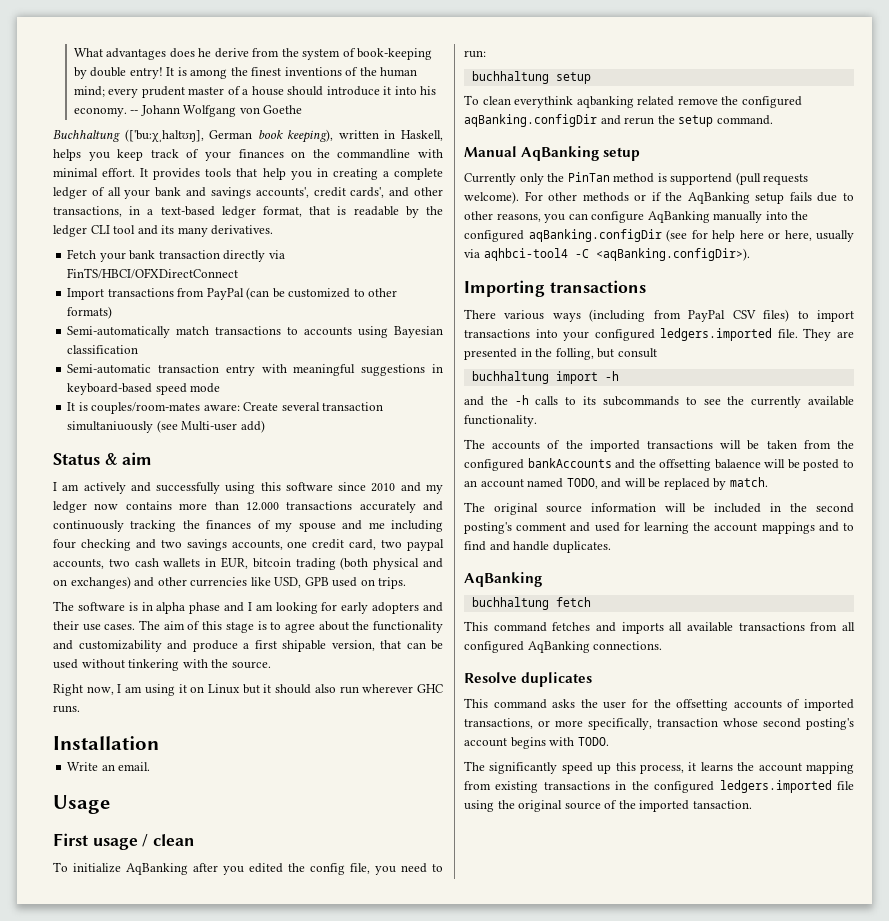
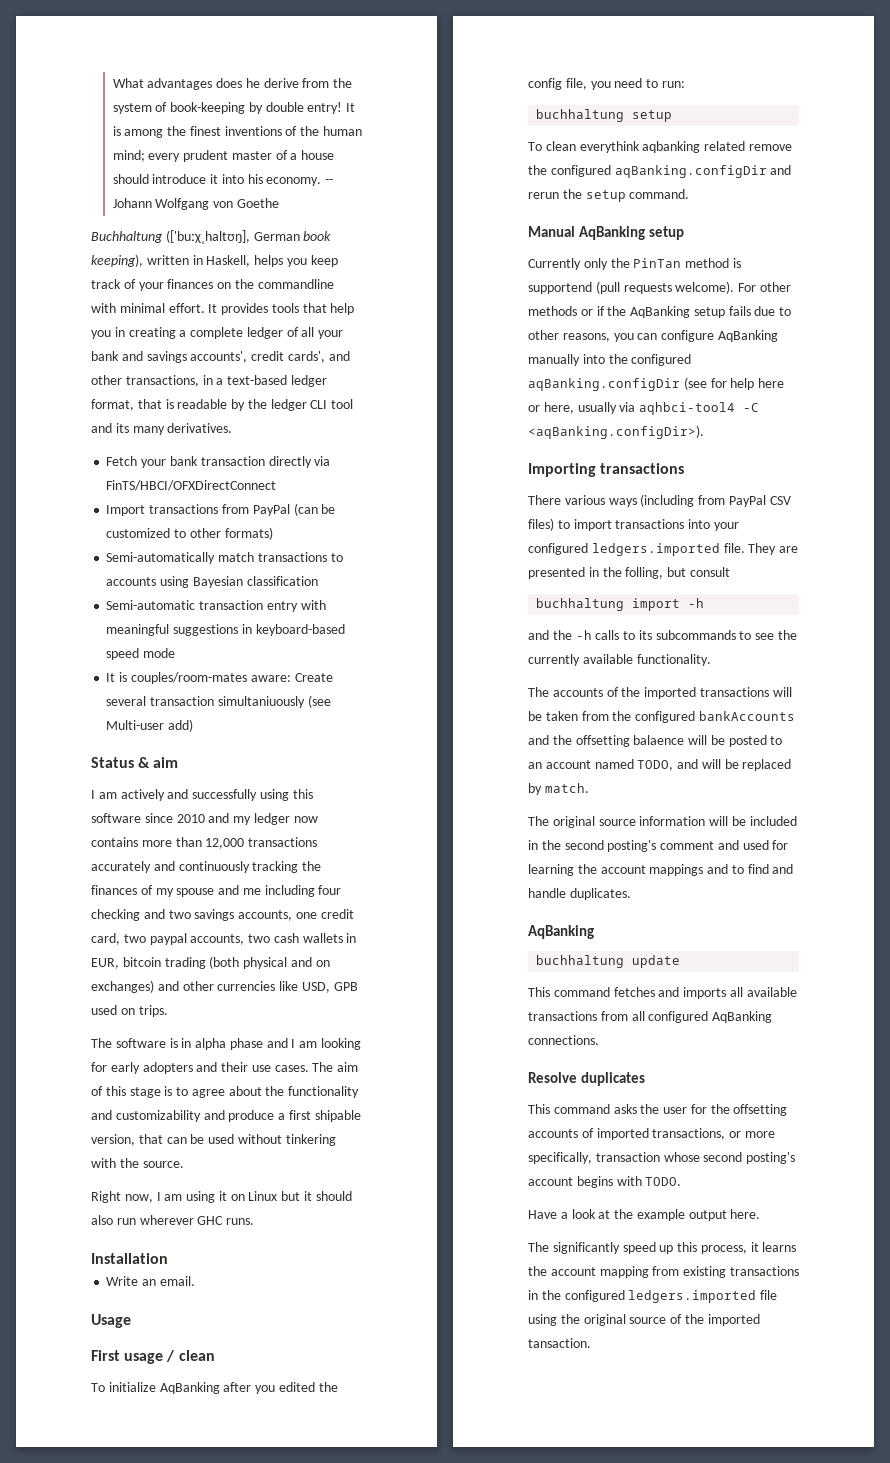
- I am actively and successfully using this software since 2010 and my ledger now contains more than 12.000 transactions accurately and continuously tracking the finances of my spouse and me including four checking and two savings accounts, one credit card, two paypal accounts, two cash wallets in EUR, bitcoin trading (both physical and on exchanges) and other currencies like USD, GPB used on trips.
+ I am actively and successfully using this software since 2010 and my ledger now contains more than 12,000 transactions accurately and continuously tracking the finances of my spouse and me including four checking and two savings accounts, one credit card, two paypal accounts, two cash wallets in EUR, bitcoin trading (both physical and on exchanges) and other currencies like USD, GPB used on trips.
- buchhaltung fetch
+ buchhaltung update
+ Have a look at the example output here.

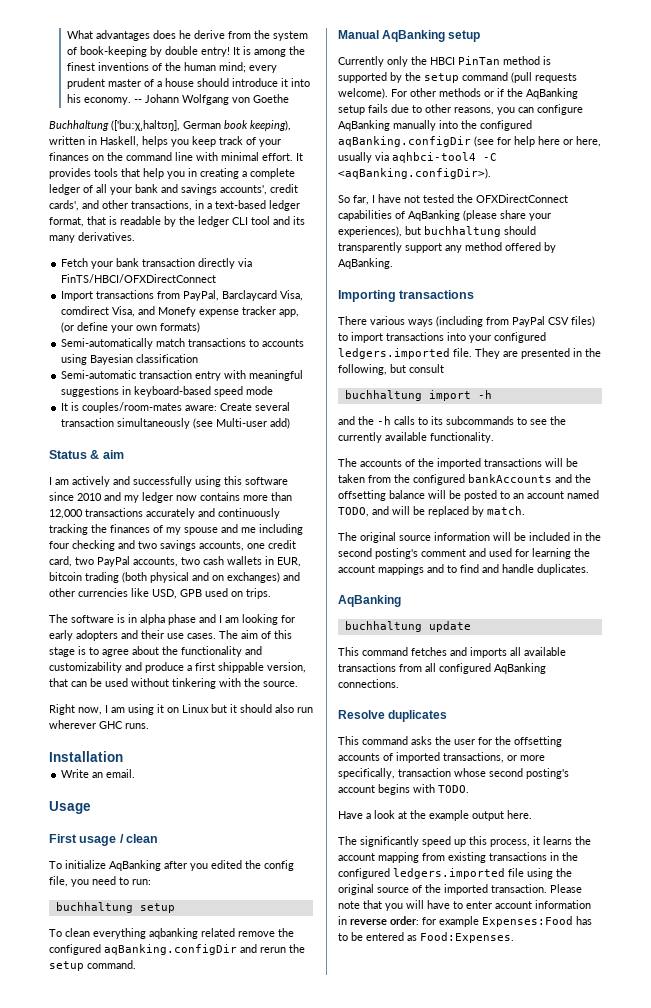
- Buchhaltung (['buːχˌhaltʊŋ], German book keeping), written in Haskell, helps you keep track of your finances on the commandline with minimal effort.
+ Buchhaltung (['buːχˌhaltʊŋ], German book keeping), written in Haskell, helps you keep track of your finances on the command line with minimal effort.
- Import transactions from PayPal (can be customized to other formats)
+ Import transactions from PayPal, Barclaycard Visa, comdirect Visa, and Monefy expense tracker app, (or define your own formats)
- It is couples/room-mates aware: Create several transaction simultaniuously (see Multi-user add)
+ It is couples/room-mates aware: Create several transaction simultaneously (see Multi-user add)
- I am actively and successfully using this software since 2010 and my ledger now contains more than 12,000 transactions accurately and continuously tracking the finances of my spouse and me including four checking and two savings accounts, one credit card, two paypal accounts, two cash wallets in EUR, bitcoin trading (both physical and on exchanges) and other currencies like USD, GPB used on trips.
+ I am actively and successfully using this software since 2010 and my ledger now contains more than 12,000 transactions accurately and continuously tracking the finances of my spouse and me including four checking and two savings accounts, one credit card, two PayPal accounts, two cash wallets in EUR, bitcoin trading (both physical and on exchanges) and other currencies like USD, GPB used on trips.
- The aim of this stage is to agree about the functionality and customizability and produce a first shipable version, that can be used without tinkering with the source.
+ The aim of this stage is to agree about the functionality and customizability and produce a first shippable version, that can be used without tinkering with the source.
- To clean everythink aqbanking related remove the configured aqBanking.configDir and rerun the setup command.
+ To clean everything aqbanking related remove the configured aqBanking.configDir and rerun the setup command.
- Currently only the PinTan method is supportend (pull requests welcome).
+ Currently only the HBCI PinTan method is supported by the setup command (pull requests welcome).
+ So far, I have not tested the OFXDirectConnect capabilities of AqBanking (please share your experiences), but buchhaltung should transparently support any method offered by AqBanking.
- They are presented in the folling, but consult
+ They are presented in the following, but consult
- The accounts of the imported transactions will be taken from the configured bankAccounts and the offsetting balaence will be posted to an account named TODO, and will be replaced by match.
+ The accounts of the imported transactions will be taken from the configured bankAccounts and the offsetting balance will be posted to an account named TODO, and will be replaced by match.
- The significantly speed up this process, it learns the account mapping from existing transactions in the configured ledgers.imported file using the original source of the imported tansaction.
+ The significantly speed up this process, it learns the account mapping from existing transactions in the configured ledgers.imported file using the original source of the imported transaction. Please note that you will have to enter account information in reverse order: for example Expenses:Food has to be entered as Food:Expenses.

